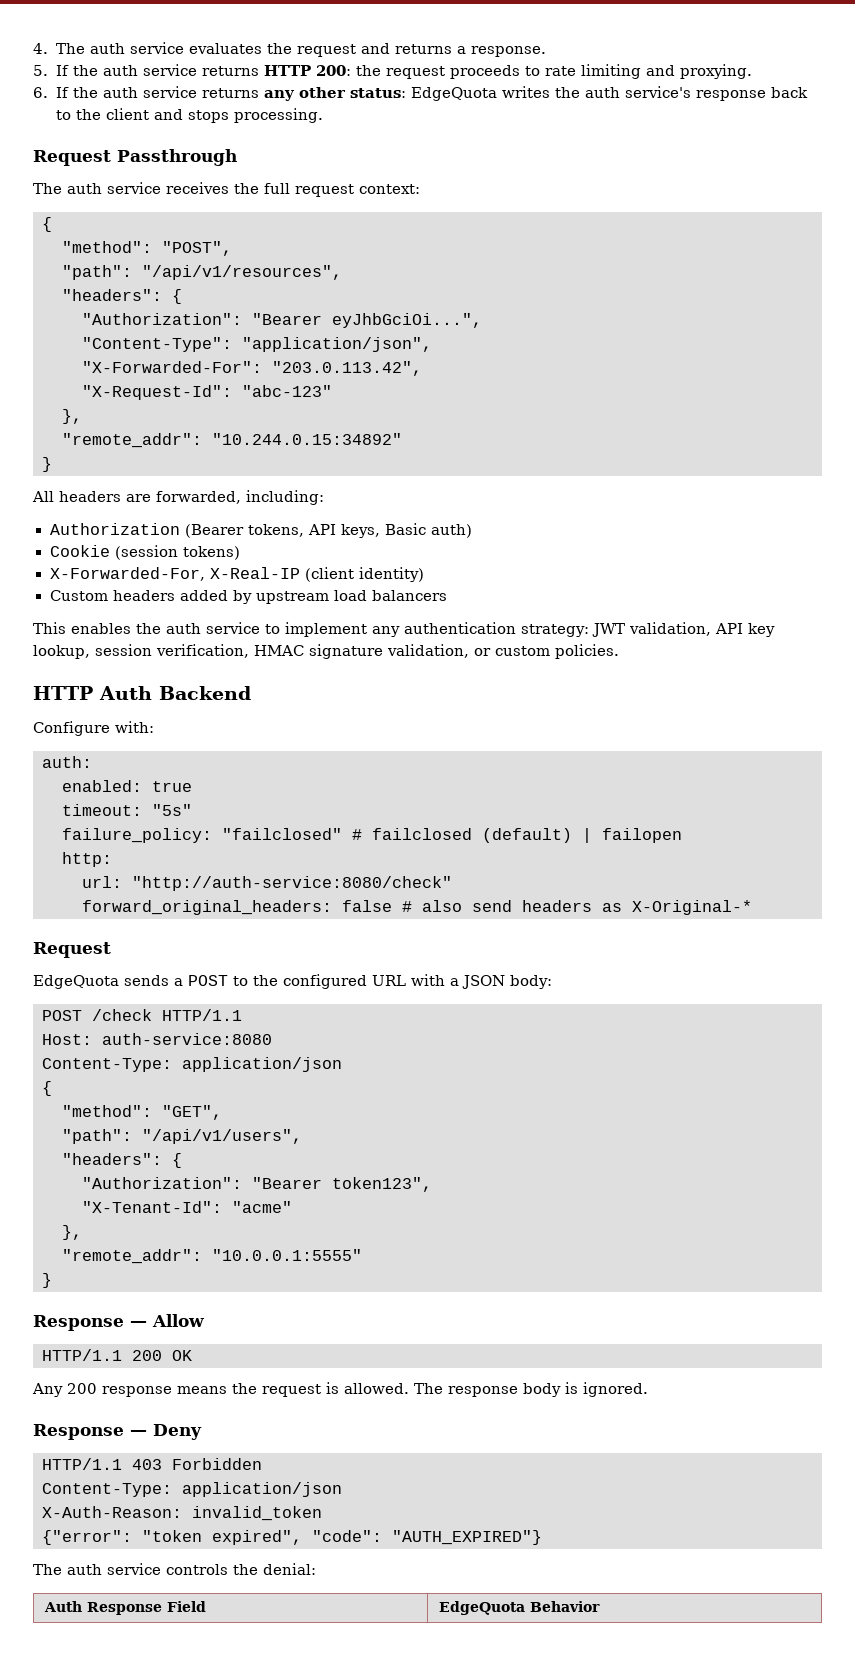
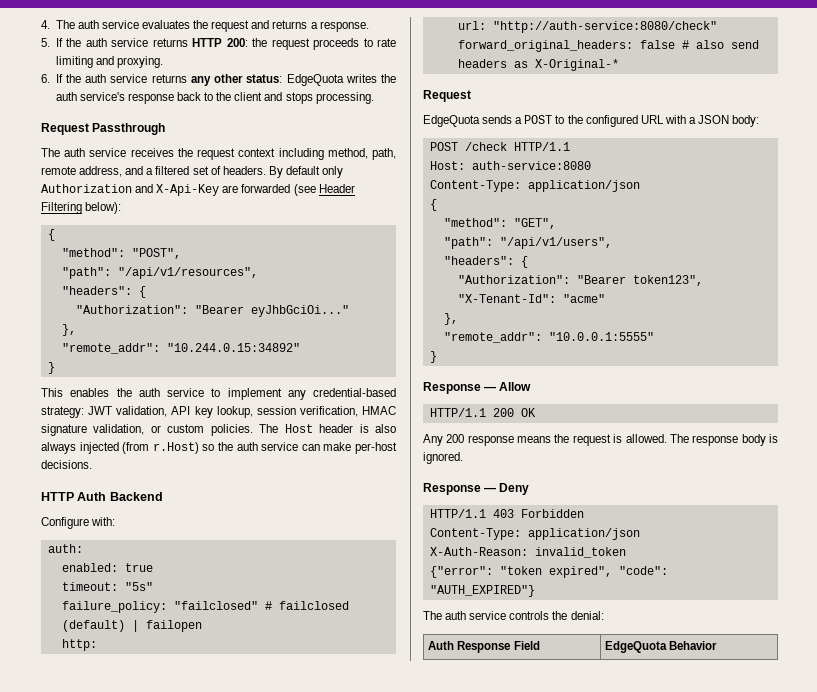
- The auth service receives the full request context:
+ The auth service receives the request context including method, path, remote address, and a filtered set of headers. By default only Authorization and X-Api-Key are forwarded (see Header Filtering below):
- "Authorization": "Bearer eyJhbGciOi...",
- "Content-Type": "application/json",
- "X-Forwarded-For": "203.0.113.42",
- "X-Request-Id": "abc-123"
+ "Authorization": "Bearer eyJhbGciOi..."
  },
  "remote_addr": "10.244.0.15:34892"
  }
- All headers are forwarded, including:
- Authorization (Bearer tokens, API keys, Basic auth)
- Cookie (session tokens)
- X-Forwarded-For, X-Real-IP (client identity)
- Custom headers added by upstream load balancers
- This enables the auth service to implement any authentication strategy: JWT validation, API key lookup, session verification, HMAC signature validation, or custom policies.
+ This enables the auth service to implement any credential-based strategy: JWT validation, API key lookup, session verification, HMAC signature validation, or custom policies. The Host header is also always injected (from r.Host) so the auth service can make per-host decisions.

